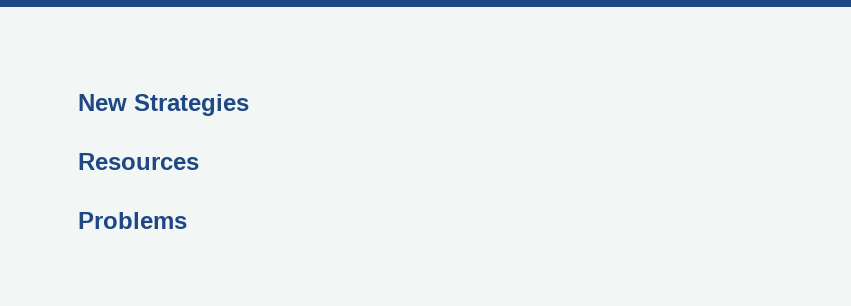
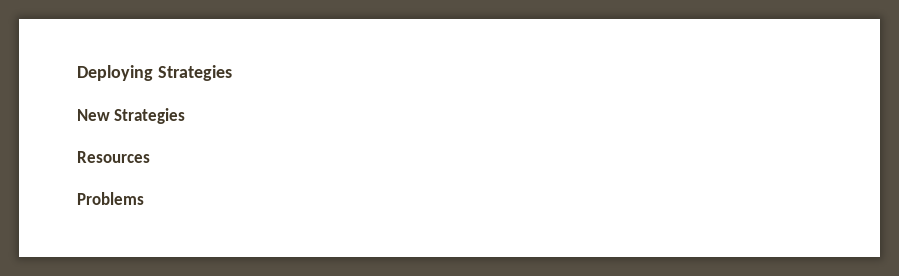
+ Deploying Strategies

